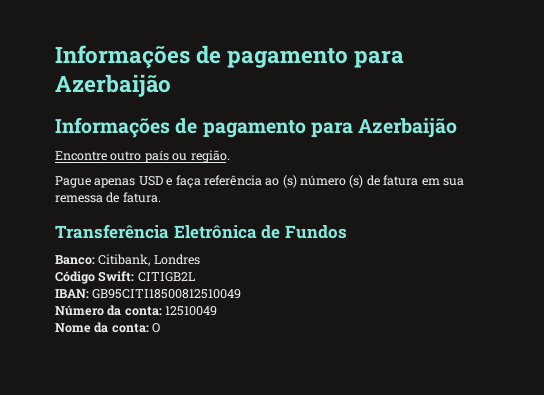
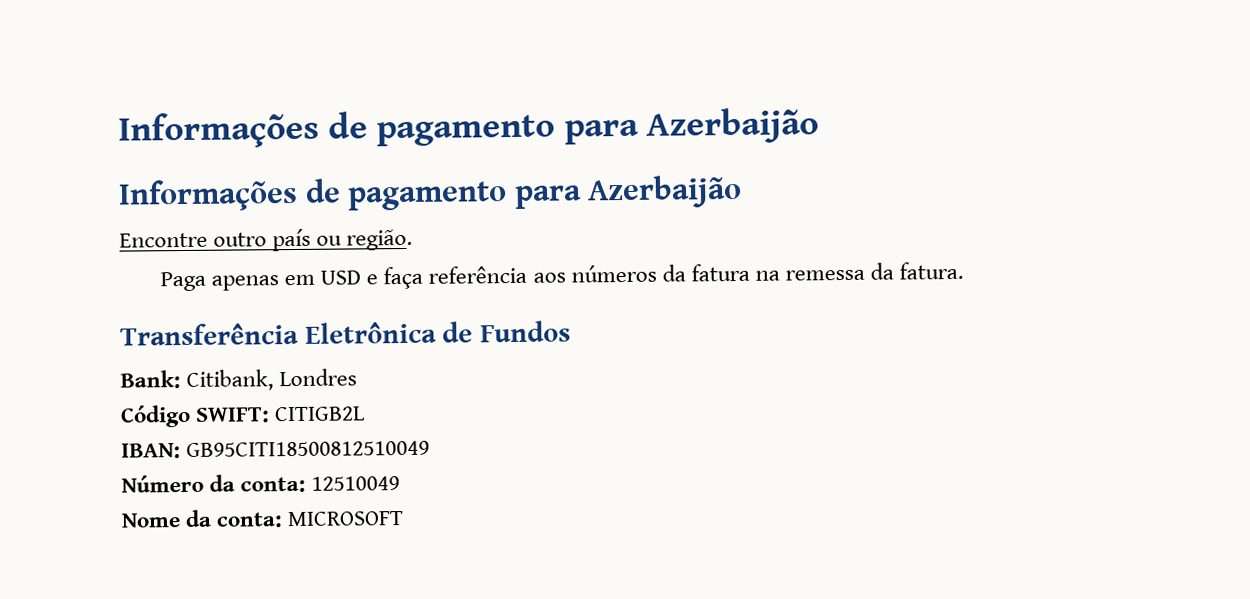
- Pague apenas USD e faça referência ao (s) número (s) de fatura em sua remessa de fatura.
+ Paga apenas em USD e faça referência aos números da fatura na remessa da fatura.
- Banco: Citibank, Londres
+ Bank: Citibank, Londres
- Código Swift: CITIGB2L
+ Código SWIFT: CITIGB2L
- Nome da conta: O
+ Nome da conta: MICROSOFT

